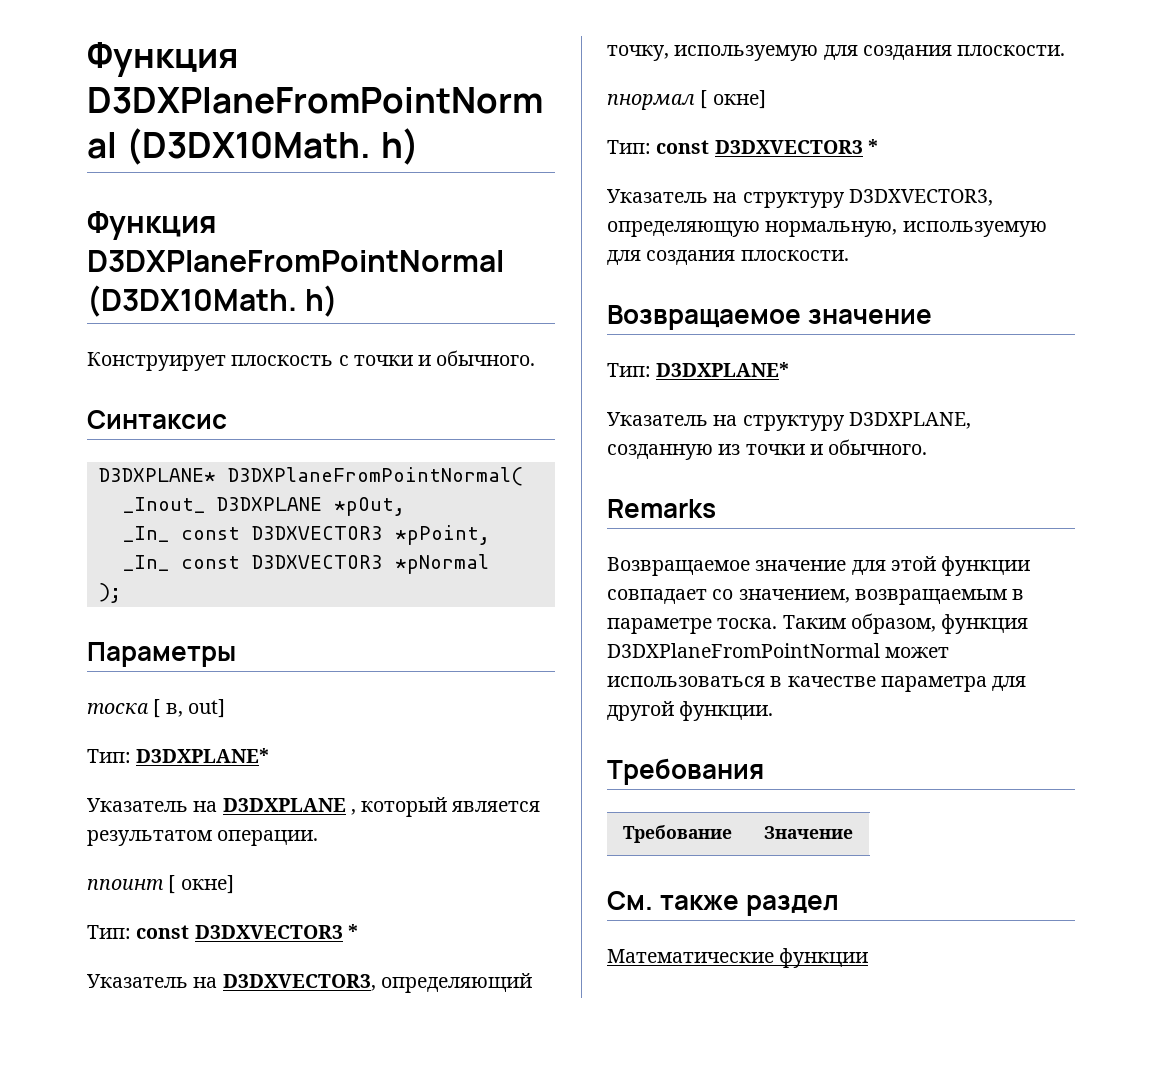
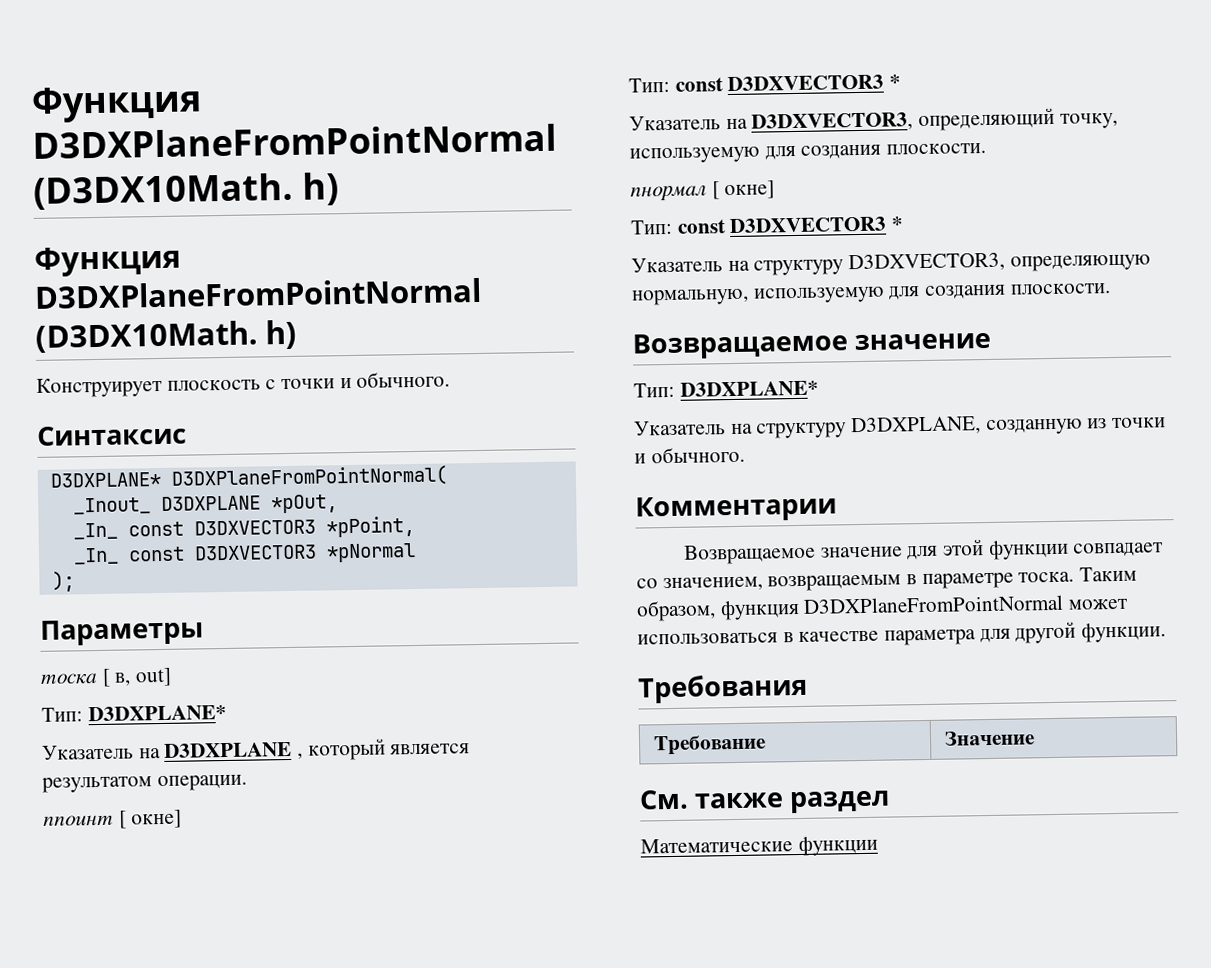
- Remarks
+ Комментарии

